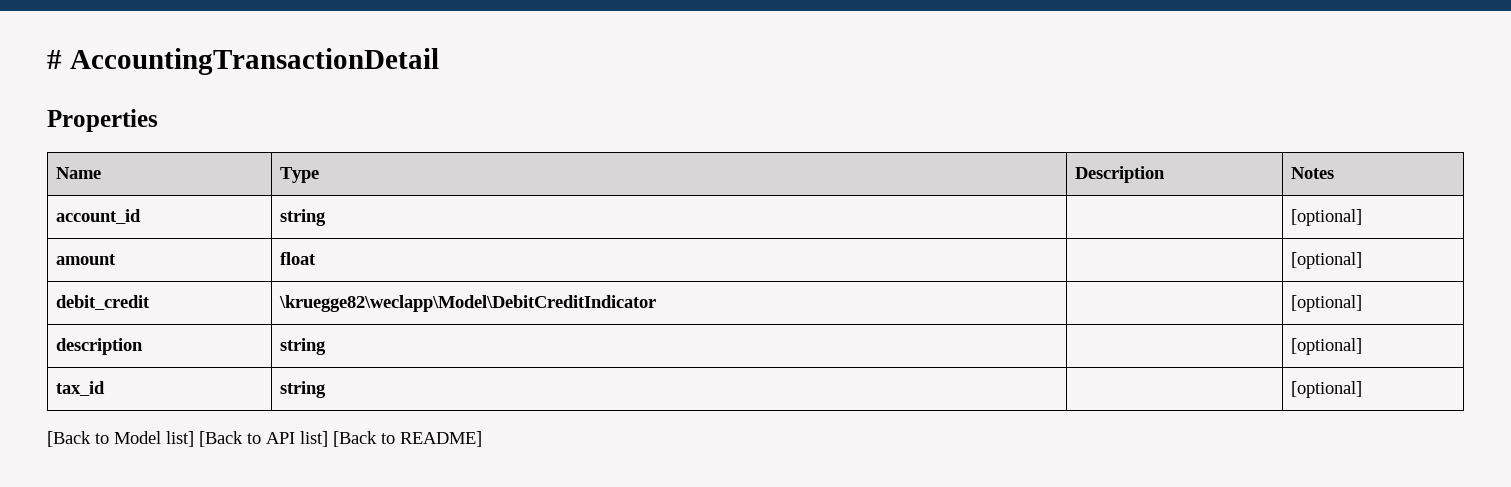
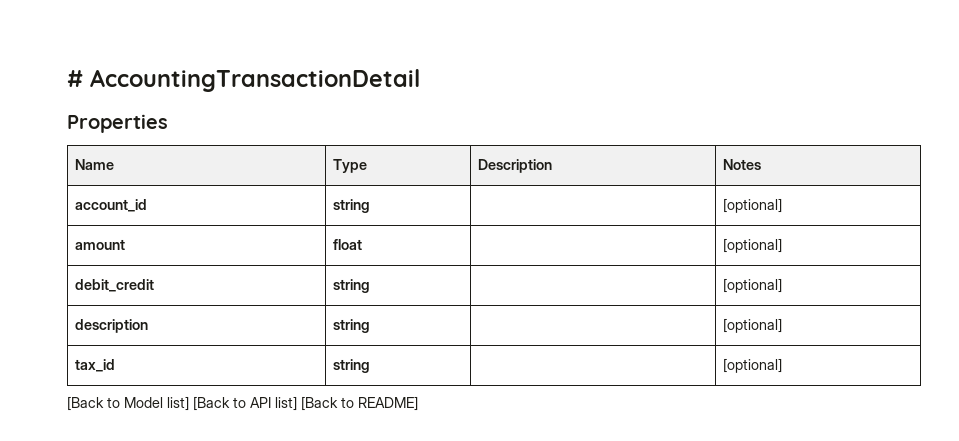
- debit_credit | \kruegge82\weclapp\Model\DebitCreditIndicator | | [optional]
+ debit_credit | string | | [optional]

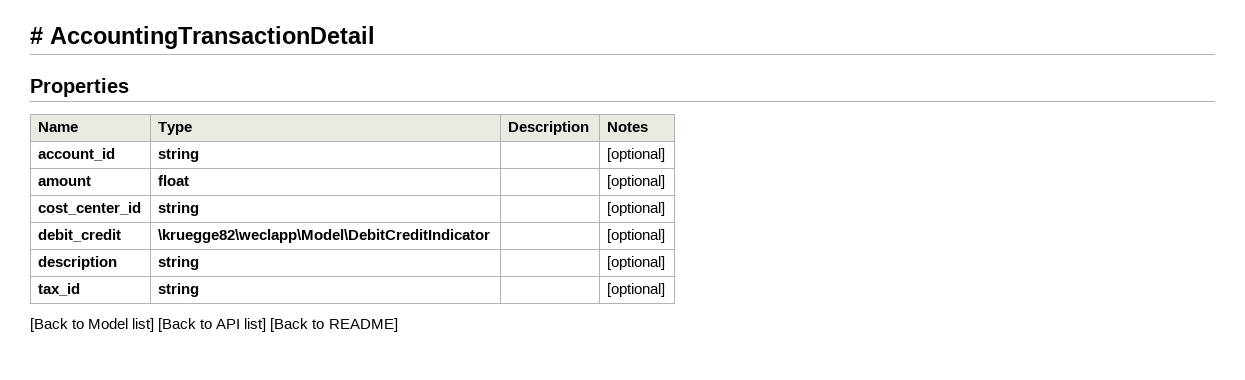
+ cost_center_id | string | | [optional]
- debit_credit | string | | [optional]
+ debit_credit | \kruegge82\weclapp\Model\DebitCreditIndicator | | [optional]

